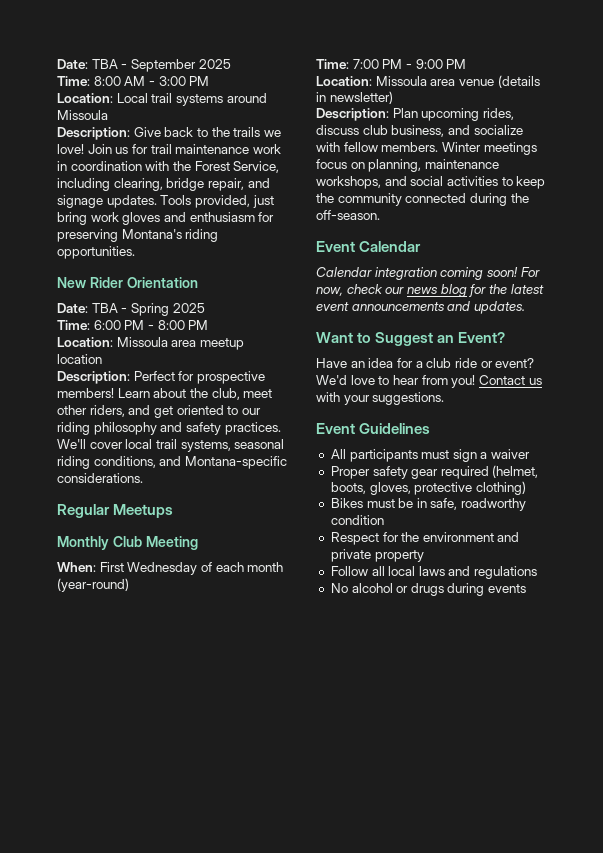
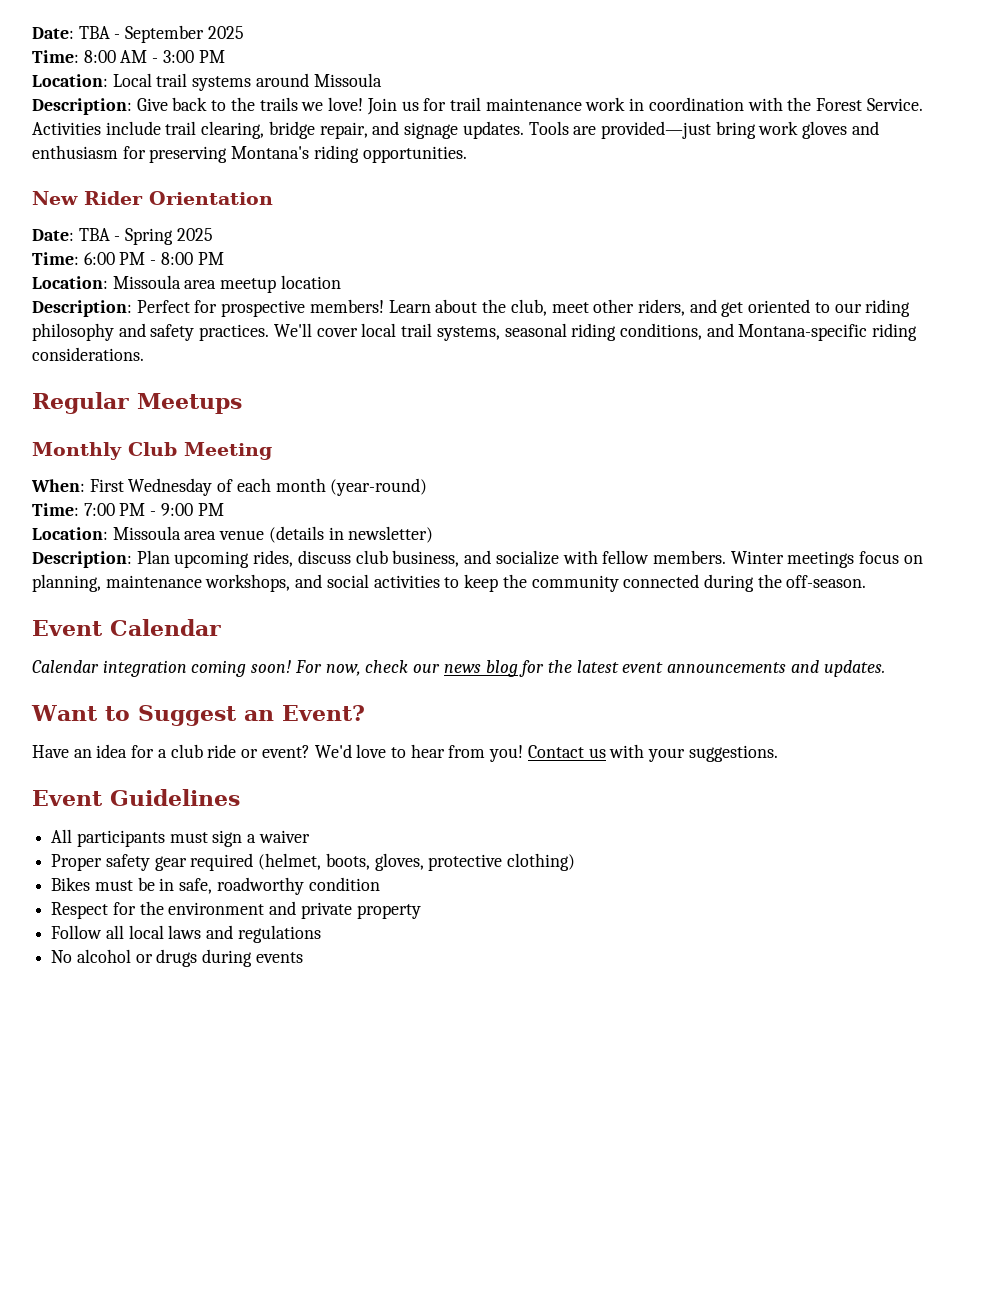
- Join us for trail maintenance work in coordination with the Forest Service, including clearing, bridge repair, and signage updates.
+ Join us for trail maintenance work in coordination with the Forest Service. Activities include trail clearing, bridge repair, and signage updates.
- Tools provided, just bring work gloves and enthusiasm for preserving Montana's riding opportunities.
+ Tools are provided—just bring work gloves and enthusiasm for preserving Montana's riding opportunities.
- We'll cover local trail systems, seasonal riding conditions, and Montana-specific considerations.
+ We'll cover local trail systems, seasonal riding conditions, and Montana-specific riding considerations.

